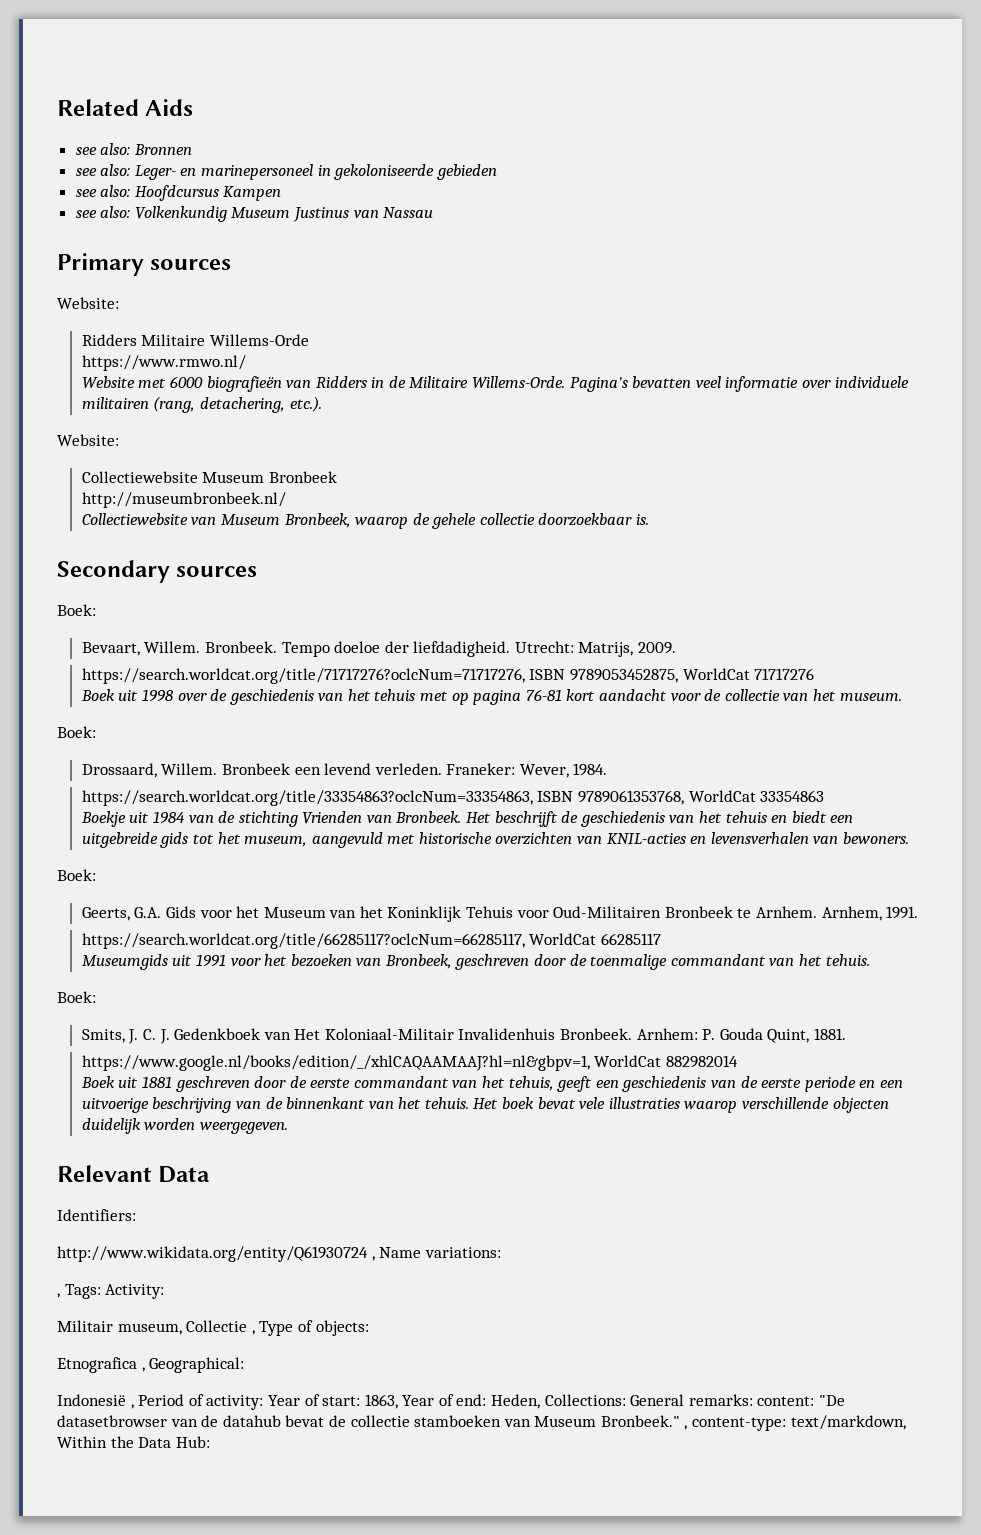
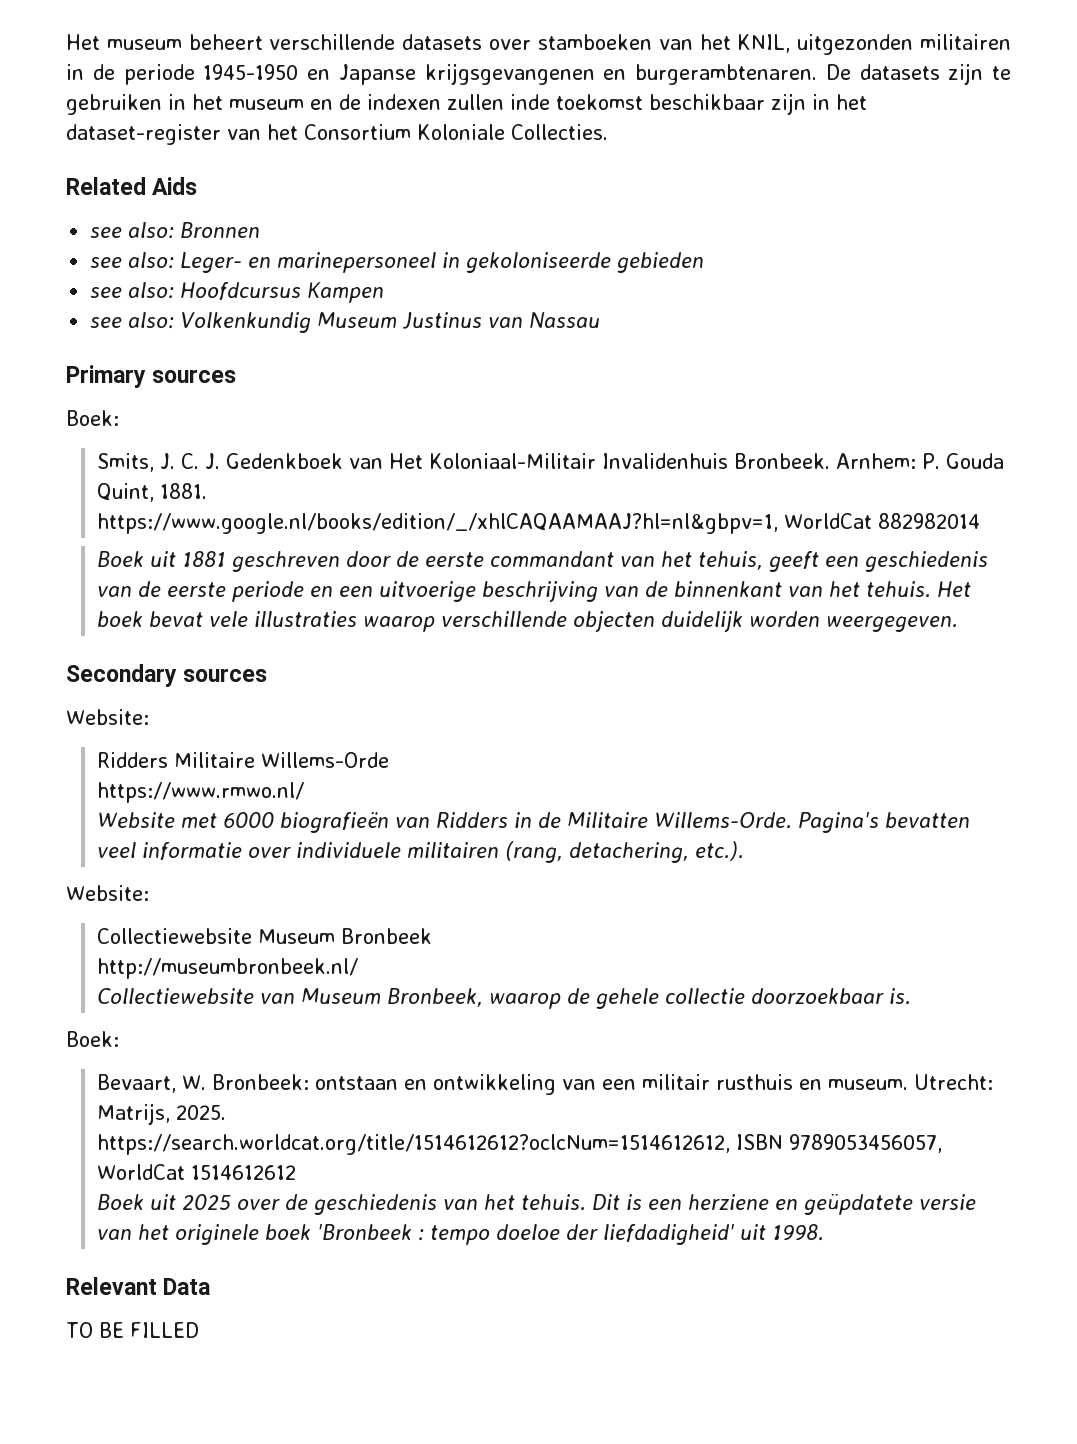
+ Het museum beheert verschillende datasets over stamboeken van het KNIL, uitgezonden militairen in de periode 1945-1950 en Japanse krijgsgevangenen en burgerambtenaren. De datasets zijn te gebruiken in het museum en de indexen zullen inde toekomst beschikbaar zijn in het dataset-register van het Consortium Koloniale Collecties.
  Primary sources
- Website:
- Ridders Militaire Willems-Orde
- https://www.rmwo.nl/
- Website met 6000 biografieën van Ridders in de Militaire Willems-Orde. Pagina's bevatten veel informatie over individuele militairen (rang, detachering, etc.).
- Website:
- Collectiewebsite Museum Bronbeek
- http://museumbronbeek.nl/
- Collectiewebsite van Museum Bronbeek, waarop de gehele collectie doorzoekbaar is.
- Secondary sources
- Boek:
- Bevaart, Willem. Bronbeek. Tempo doeloe der liefdadigheid. Utrecht: Matrijs, 2009.
- https://search.worldcat.org/title/71717276?oclcNum=71717276, ISBN 9789053452875, WorldCat 71717276
- Boek uit 1998 over de geschiedenis van het tehuis met op pagina 76-81 kort aandacht voor de collectie van het museum.
- Boek:
- Drossaard, Willem. Bronbeek een levend verleden. Franeker: Wever, 1984.
- https://search.worldcat.org/title/33354863?oclcNum=33354863, ISBN 9789061353768, WorldCat 33354863
- Boekje uit 1984 van de stichting Vrienden van Bronbeek. Het beschrijft de geschiedenis van het tehuis en biedt een uitgebreide gids tot het museum, aangevuld met historische overzichten van KNIL-acties en levensverhalen van bewoners.
- Boek:
- Geerts, G.A. Gids voor het Museum van het Koninklijk Tehuis voor Oud-Militairen Bronbeek te Arnhem. Arnhem, 1991.
- https://search.worldcat.org/title/66285117?oclcNum=66285117, WorldCat 66285117
- Museumgids uit 1991 voor het bezoeken van Bronbeek, geschreven door de toenmalige commandant van het tehuis.
+ Secondary sources
+ Website:
+ Ridders Militaire Willems-Orde
+ https://www.rmwo.nl/
+ Website met 6000 biografieën van Ridders in de Militaire Willems-Orde. Pagina's bevatten veel informatie over individuele militairen (rang, detachering, etc.).
+ Website:
+ Collectiewebsite Museum Bronbeek
+ http://museumbronbeek.nl/
+ Collectiewebsite van Museum Bronbeek, waarop de gehele collectie doorzoekbaar is.
+ Boek:
+ Bevaart, W. Bronbeek: ontstaan en ontwikkeling van een militair rusthuis en museum. Utrecht: Matrijs, 2025.
+ https://search.worldcat.org/title/1514612612?oclcNum=1514612612, ISBN 9789053456057, WorldCat 1514612612
+ Boek uit 2025 over de geschiedenis van het tehuis. Dit is een herziene en geüpdatete versie van het originele boek 'Bronbeek : tempo doeloe der liefdadigheid' uit 1998.
  Relevant Data
- Identifiers:
- http://www.wikidata.org/entity/Q61930724 , Name variations:
- , Tags: Activity:
- Militair museum, Collectie , Type of objects:
- Etnografica , Geographical:
- Indonesië , Period of activity: Year of start: 1863, Year of end: Heden, Collections: General remarks: content: "De datasetbrowser van de datahub bevat de collectie stamboeken van Museum Bronbeek." , content-type: text/markdown, Within the Data Hub:
+ TO BE FILLED

